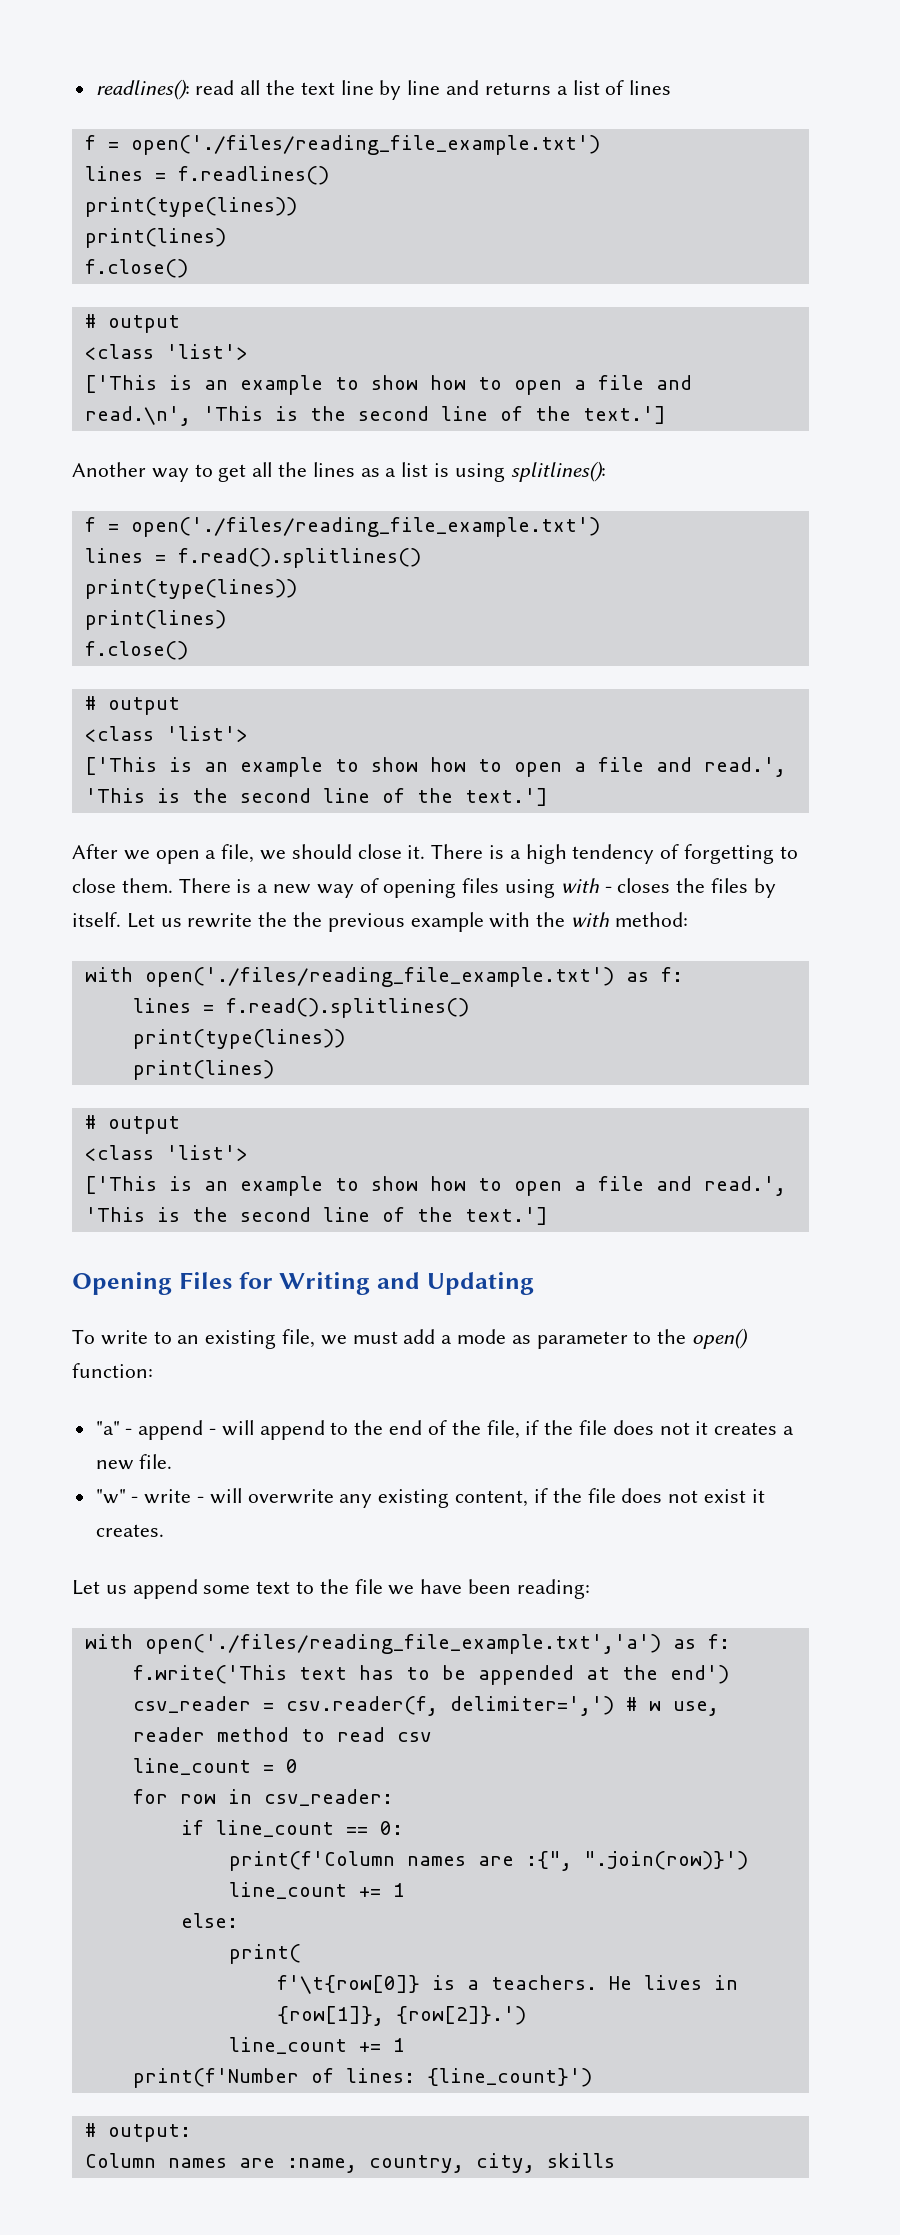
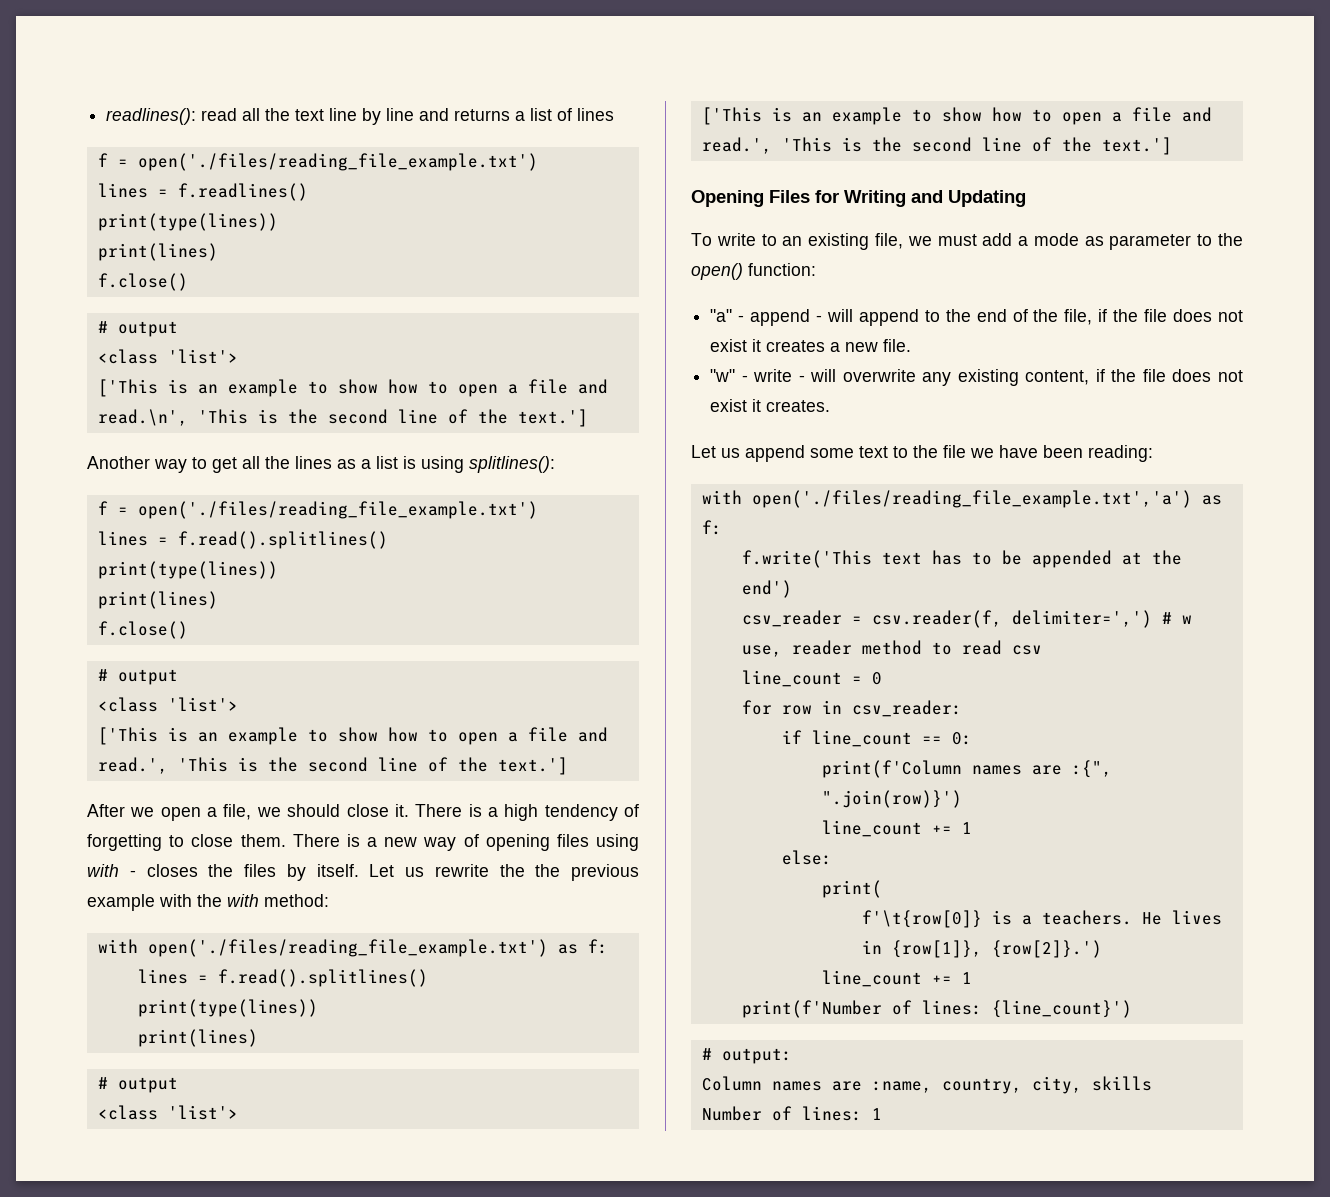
- "a" - append - will append to the end of the file, if the file does not it creates a new file.
+ "a" - append - will append to the end of the file, if the file does not exist it creates a new file.
+ Number of lines: 1

